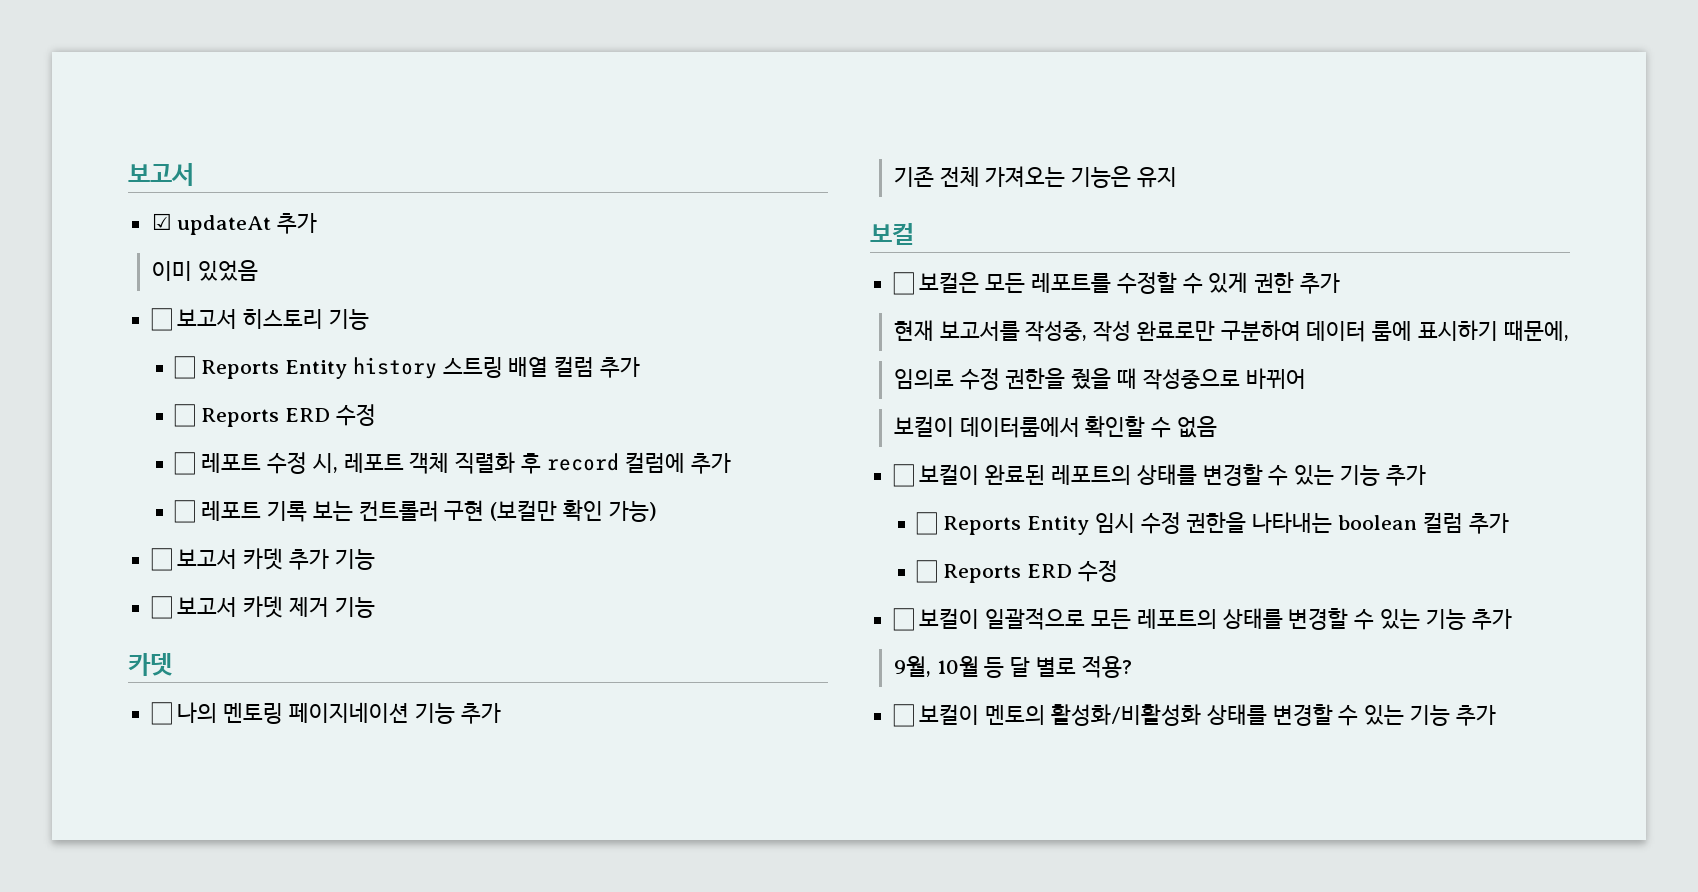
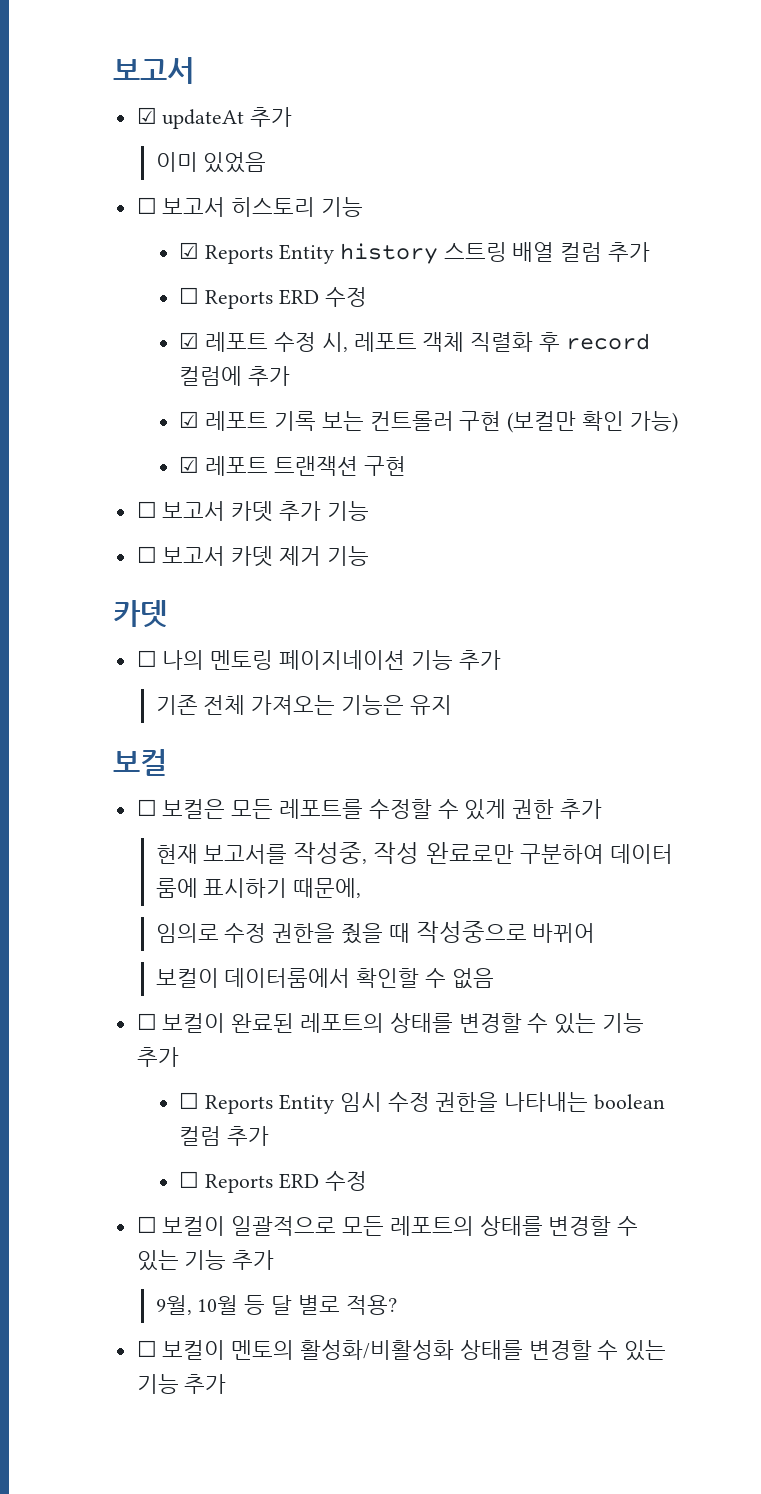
- ☐ Reports Entity history 스트링 배열 컬럼 추가
+ ☑ Reports Entity history 스트링 배열 컬럼 추가
- ☐ 레포트 수정 시, 레포트 객체 직렬화 후 record 컬럼에 추가
+ ☑ 레포트 수정 시, 레포트 객체 직렬화 후 record 컬럼에 추가
- ☐ 레포트 기록 보는 컨트롤러 구현 (보컬만 확인 가능)
+ ☑ 레포트 기록 보는 컨트롤러 구현 (보컬만 확인 가능)
+ ☑ 레포트 트랜잭션 구현

